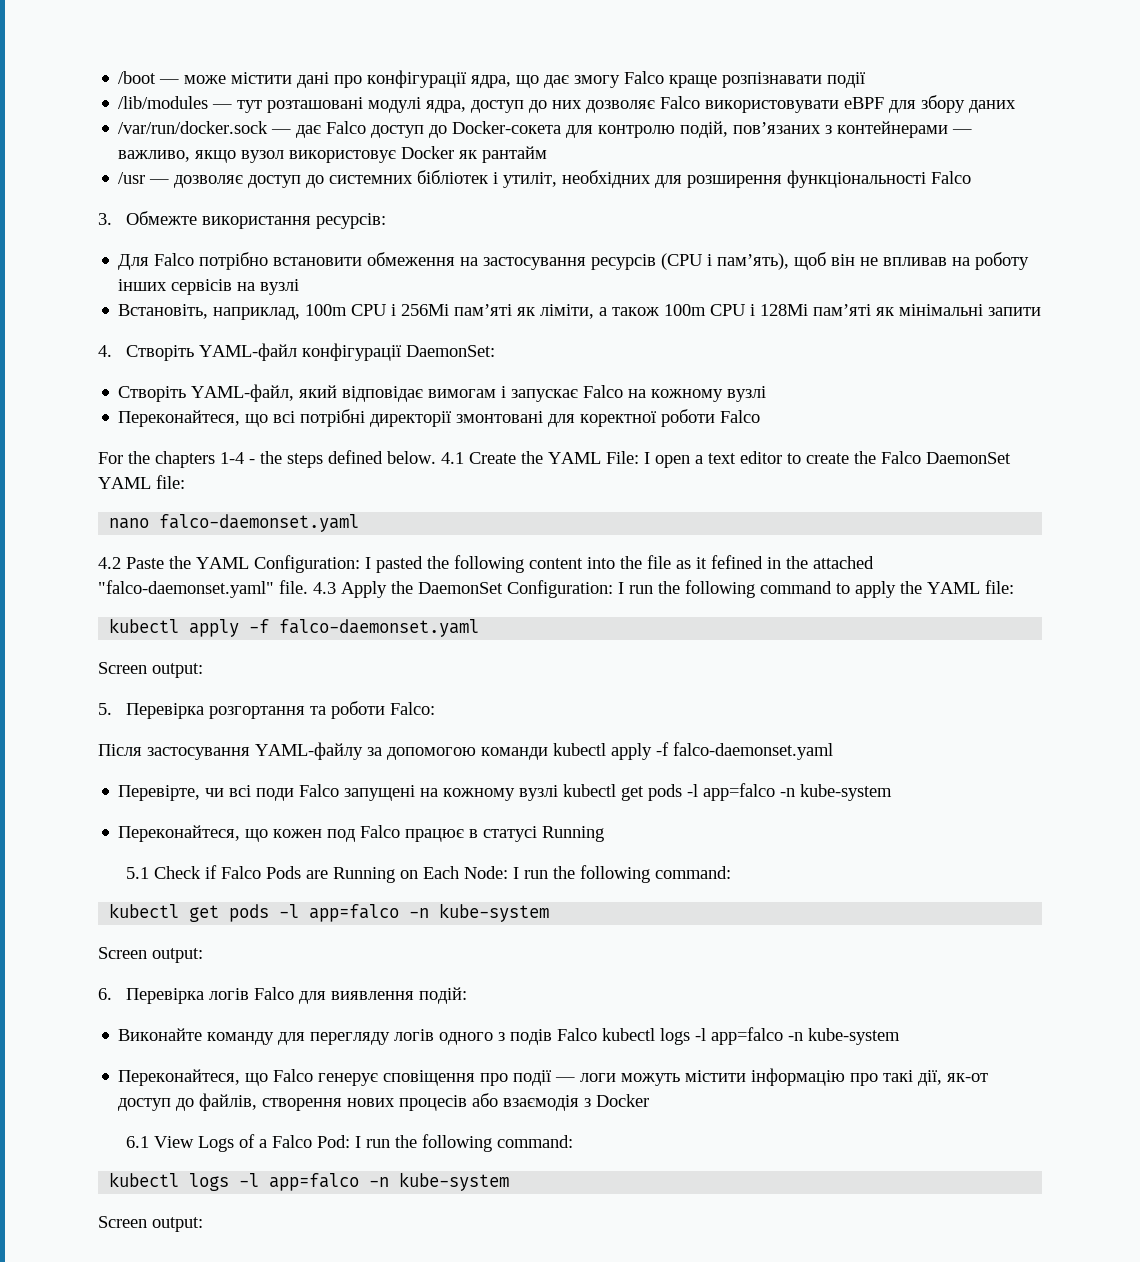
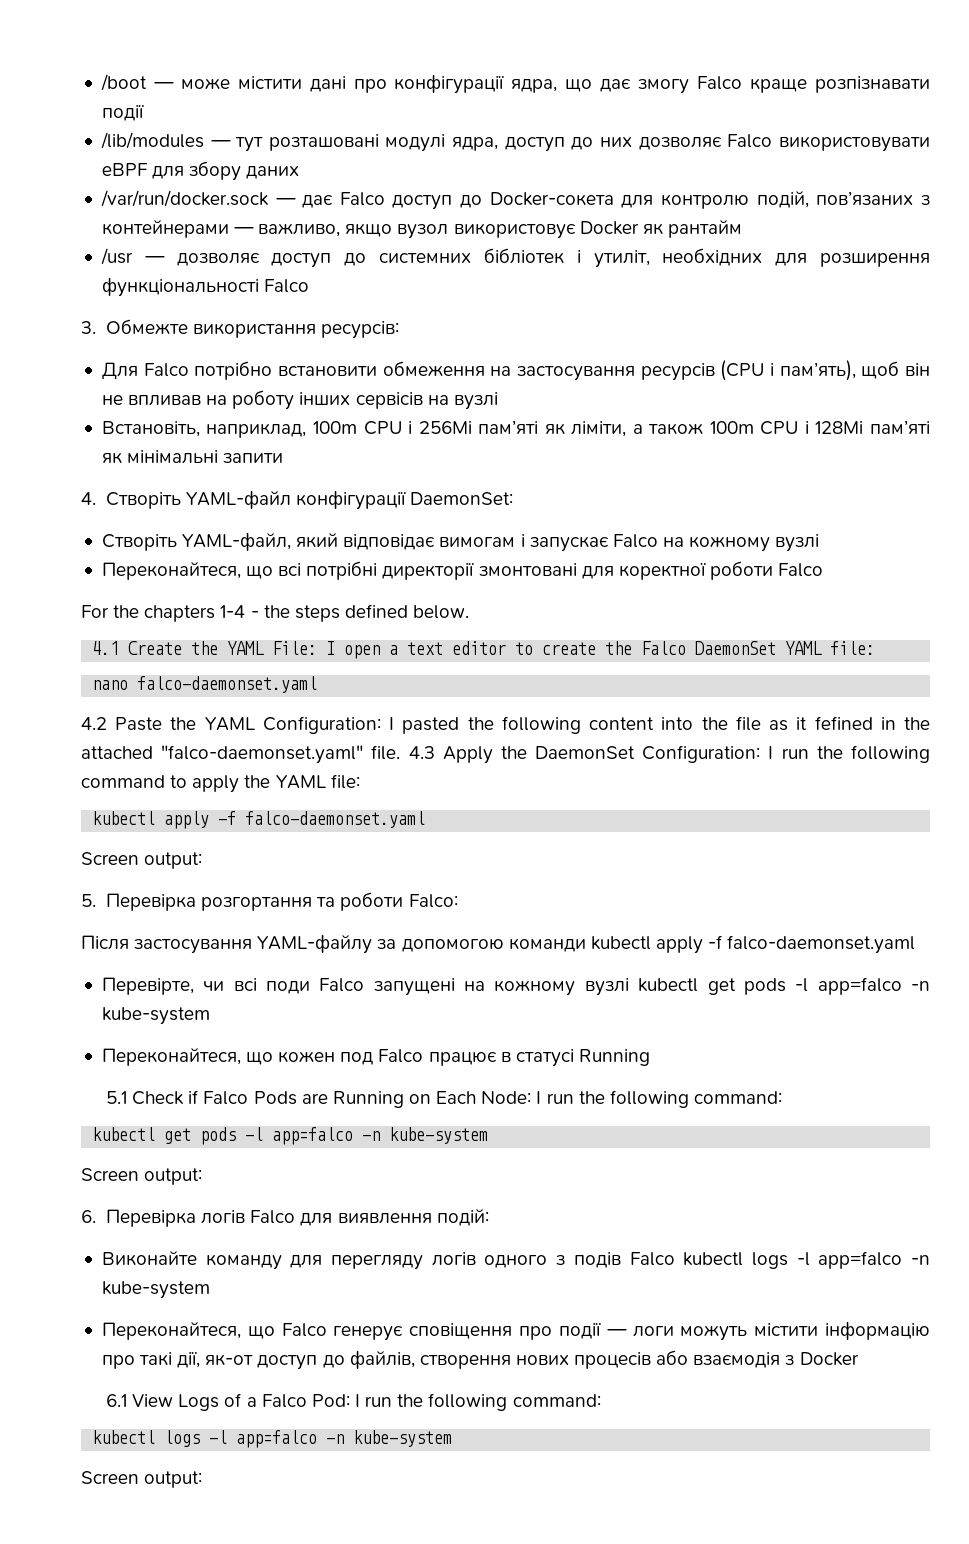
- For the chapters 1-4 - the steps defined below. 4.1 Create the YAML File: I open a text editor to create the Falco DaemonSet YAML file:
+ For the chapters 1-4 - the steps defined below.
+ 4.1 Create the YAML File: I open a text editor to create the Falco DaemonSet YAML file:

